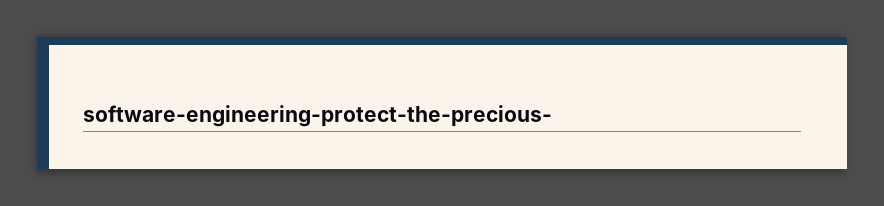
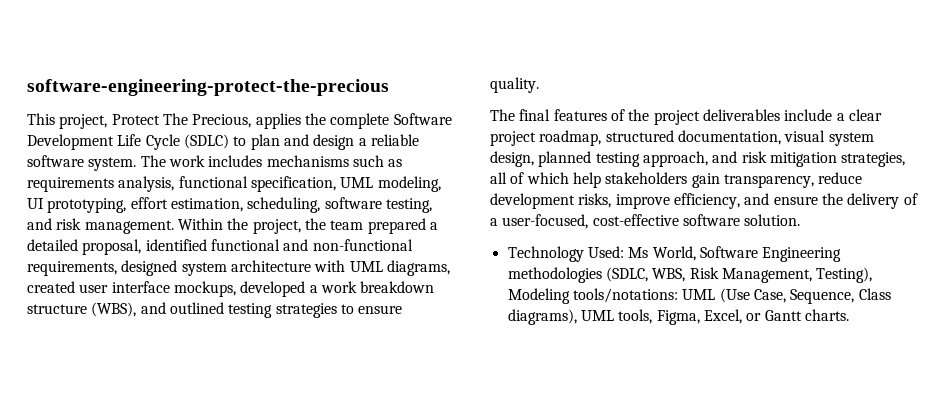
- software-engineering-protect-the-precious-
+ software-engineering-protect-the-precious
+ This project, Protect The Precious, applies the complete Software Development Life Cycle (SDLC) to plan and design a reliable software system. The work includes mechanisms such as requirements analysis, functional specification, UML modeling, UI prototyping, effort estimation, scheduling, software testing, and risk management. Within the project, the team prepared a detailed proposal, identified functional and non-functional requirements, designed system architecture with UML diagrams, created user interface mockups, developed a work breakdown structure (WBS), and outlined testing strategies to ensure quality.
+ The final features of the project deliverables include a clear project roadmap, structured documentation, visual system design, planned testing approach, and risk mitigation strategies, all of which help stakeholders gain transparency, reduce development risks, improve efficiency, and ensure the delivery of a user-focused, cost-effective software solution.
+ Technology Used: Ms World, Software Engineering methodologies (SDLC, WBS, Risk Management, Testing), Modeling tools/notations: UML (Use Case, Sequence, Class diagrams), UML tools, Figma, Excel, or Gantt charts.

